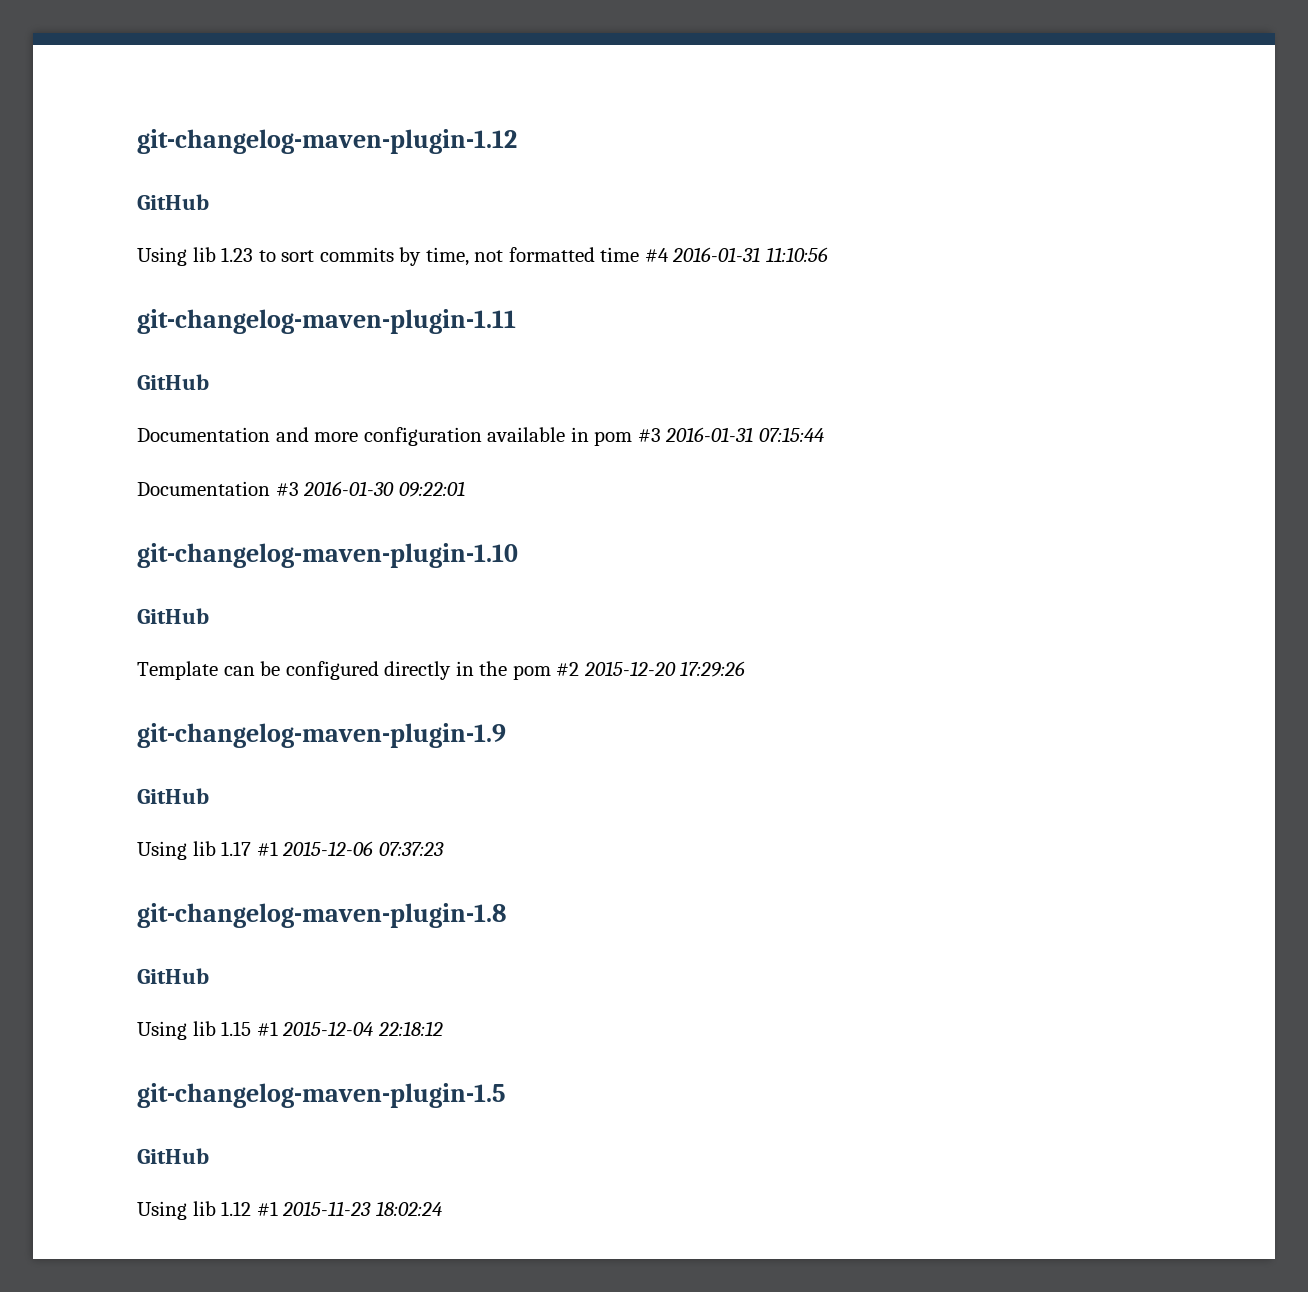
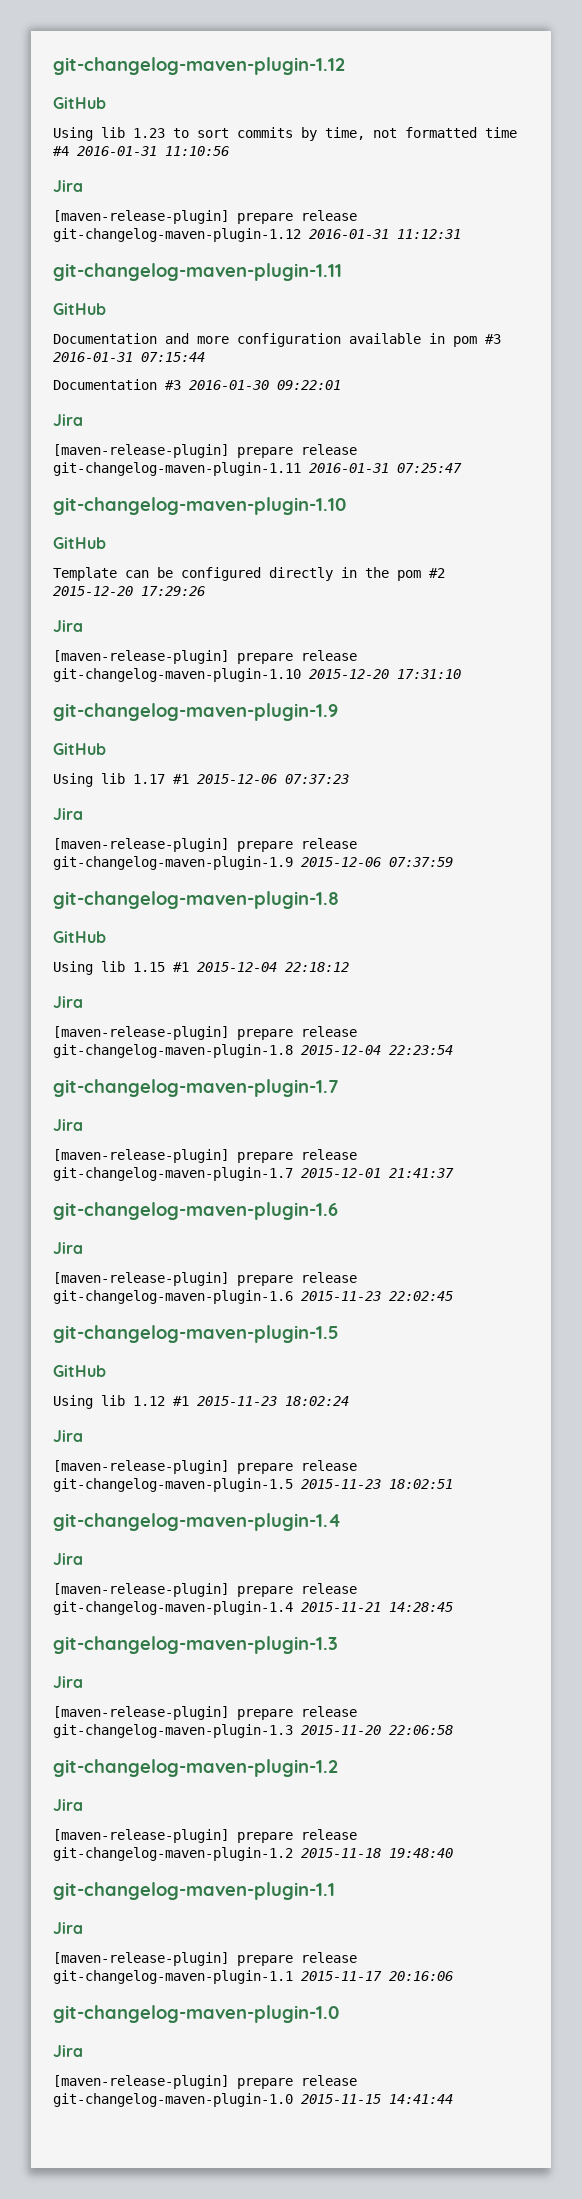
  Using lib 1.23 to sort commits by time, not formatted time #4 2016-01-31 11:10:56
+ Jira
+ [maven-release-plugin] prepare release git-changelog-maven-plugin-1.12 2016-01-31 11:12:31
  Documentation #3 2016-01-30 09:22:01
+ Jira
+ [maven-release-plugin] prepare release git-changelog-maven-plugin-1.11 2016-01-31 07:25:47
  Template can be configured directly in the pom #2 2015-12-20 17:29:26
+ Jira
+ [maven-release-plugin] prepare release git-changelog-maven-plugin-1.10 2015-12-20 17:31:10
  Using lib 1.17 #1 2015-12-06 07:37:23
+ Jira
+ [maven-release-plugin] prepare release git-changelog-maven-plugin-1.9 2015-12-06 07:37:59
  Using lib 1.15 #1 2015-12-04 22:18:12
+ Jira
+ [maven-release-plugin] prepare release git-changelog-maven-plugin-1.8 2015-12-04 22:23:54
+ git-changelog-maven-plugin-1.7
+ Jira
+ [maven-release-plugin] prepare release git-changelog-maven-plugin-1.7 2015-12-01 21:41:37
+ git-changelog-maven-plugin-1.6
+ Jira
+ [maven-release-plugin] prepare release git-changelog-maven-plugin-1.6 2015-11-23 22:02:45
  Using lib 1.12 #1 2015-11-23 18:02:24
+ Jira
+ [maven-release-plugin] prepare release git-changelog-maven-plugin-1.5 2015-11-23 18:02:51
+ git-changelog-maven-plugin-1.4
+ Jira
+ [maven-release-plugin] prepare release git-changelog-maven-plugin-1.4 2015-11-21 14:28:45
+ git-changelog-maven-plugin-1.3
+ Jira
+ [maven-release-plugin] prepare release git-changelog-maven-plugin-1.3 2015-11-20 22:06:58
+ git-changelog-maven-plugin-1.2
+ Jira
+ [maven-release-plugin] prepare release git-changelog-maven-plugin-1.2 2015-11-18 19:48:40
+ git-changelog-maven-plugin-1.1
+ Jira
+ [maven-release-plugin] prepare release git-changelog-maven-plugin-1.1 2015-11-17 20:16:06
+ git-changelog-maven-plugin-1.0
+ Jira
+ [maven-release-plugin] prepare release git-changelog-maven-plugin-1.0 2015-11-15 14:41:44

